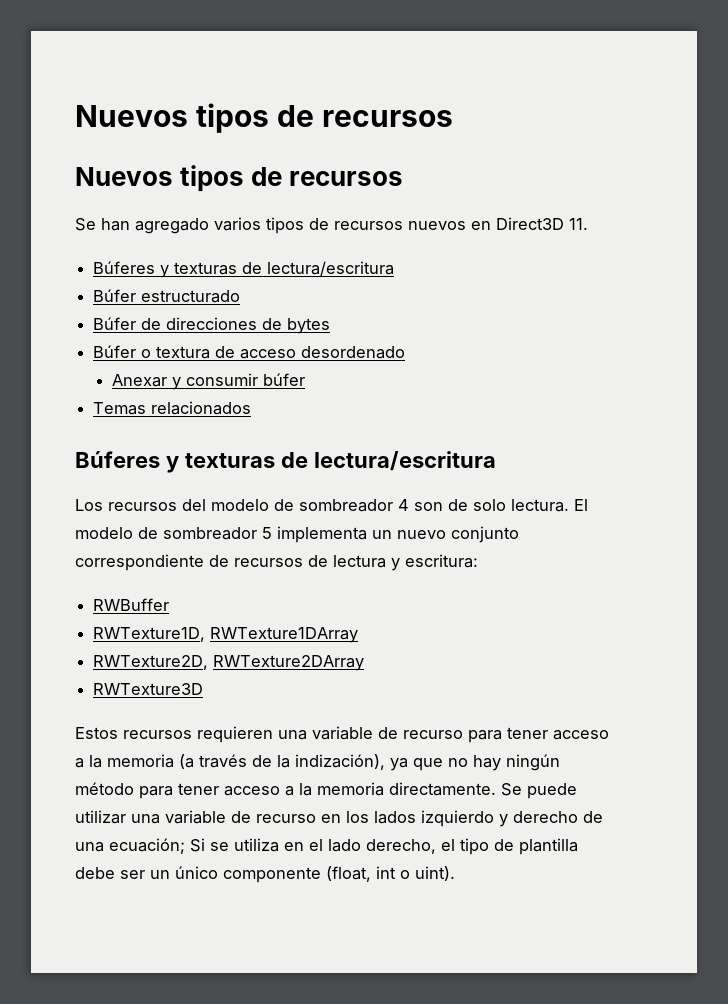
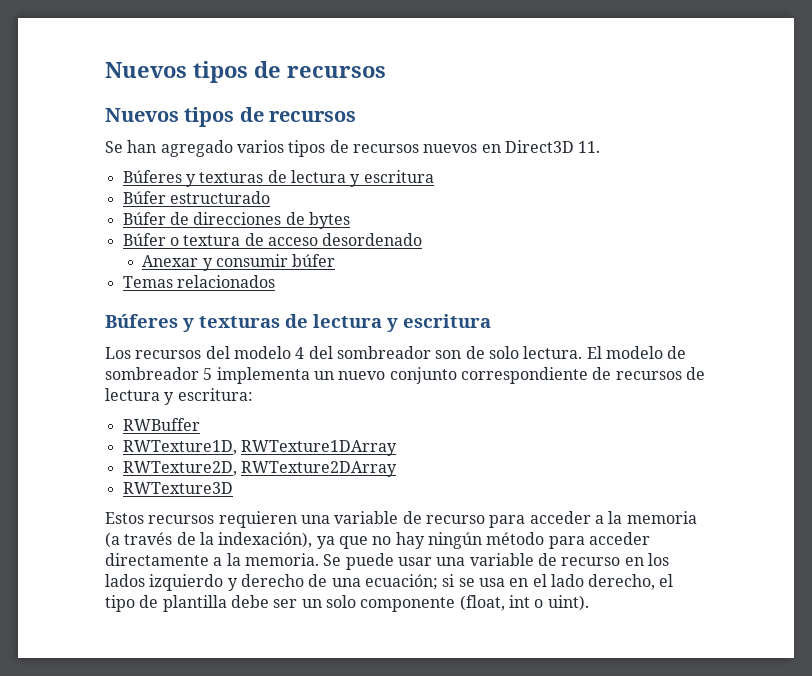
  Se han agregado varios tipos de recursos nuevos en Direct3D 11.
- Búferes y texturas de lectura/escritura
+ Búferes y texturas de lectura y escritura
  Temas relacionados
- Búferes y texturas de lectura/escritura
+ Búferes y texturas de lectura y escritura
- Los recursos del modelo de sombreador 4 son de solo lectura.
+ Los recursos del modelo 4 del sombreador son de solo lectura.
- Estos recursos requieren una variable de recurso para tener acceso a la memoria (a través de la indización), ya que no hay ningún método para tener acceso a la memoria directamente.
+ Estos recursos requieren una variable de recurso para acceder a la memoria (a través de la indexación), ya que no hay ningún método para acceder directamente a la memoria.
- Se puede utilizar una variable de recurso en los lados izquierdo y derecho de una ecuación; Si se utiliza en el lado derecho, el tipo de plantilla debe ser un único componente (float, int o uint).
+ Se puede usar una variable de recurso en los lados izquierdo y derecho de una ecuación; si se usa en el lado derecho, el tipo de plantilla debe ser un solo componente (float, int o uint).

